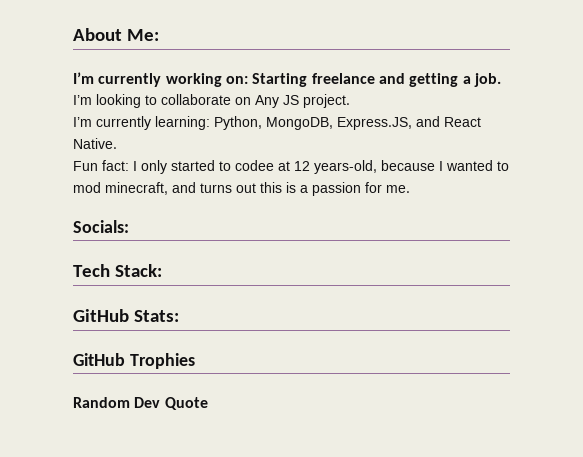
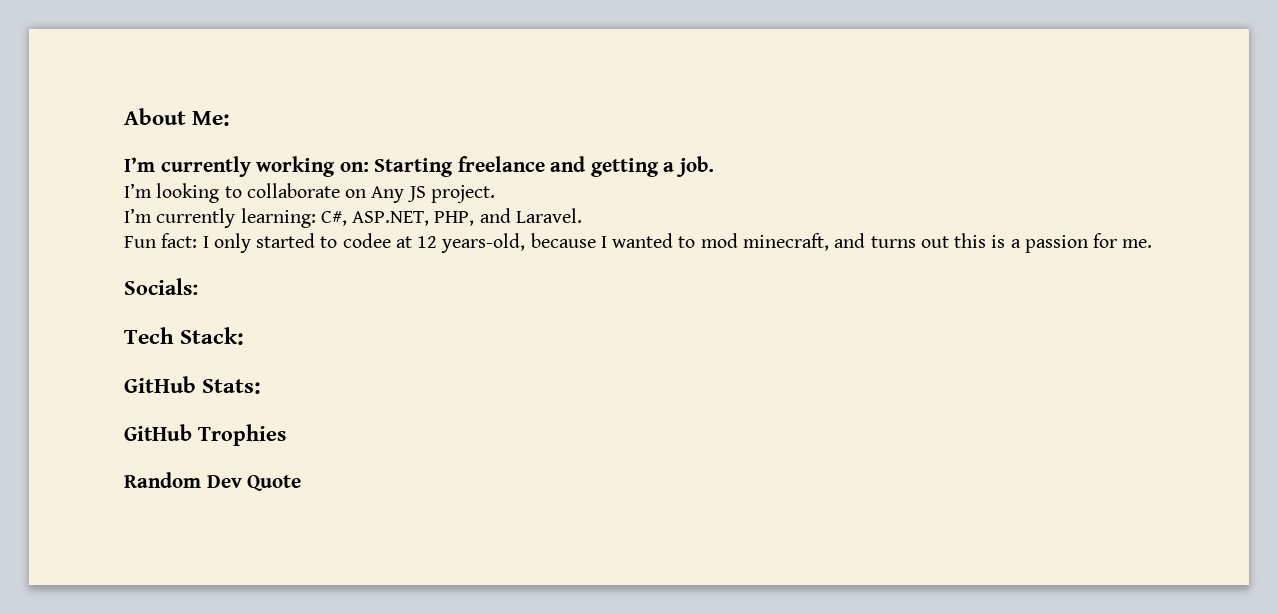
- I’m currently learning: Python, MongoDB, Express.JS, and React Native.
+ I’m currently learning: C#, ASP.NET, PHP, and Laravel.

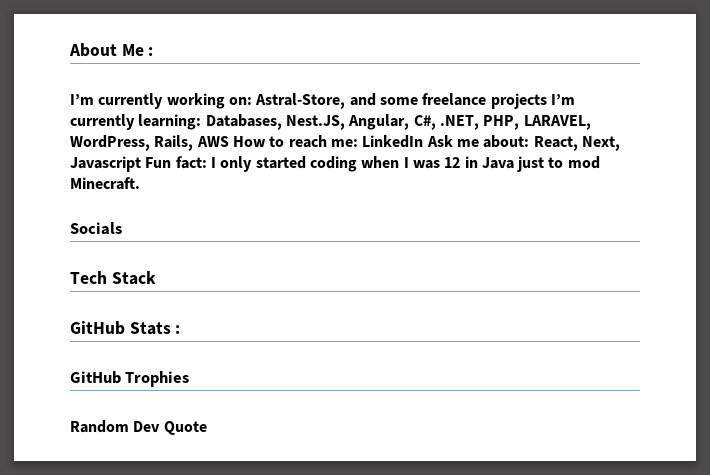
- About Me:
+ About Me :
- I’m currently working on: Starting freelance and getting a job.
- I’m looking to collaborate on Any JS project.
- I’m currently learning: C#, ASP.NET, PHP, and Laravel.
- Fun fact: I only started to codee at 12 years-old, because I wanted to mod minecraft, and turns out this is a passion for me.
- Socials:
+ I’m currently working on: Astral-Store, and some freelance projects I’m currently learning: Databases, Nest.JS, Angular, C#, .NET, PHP, LARAVEL, WordPress, Rails, AWS How to reach me: LinkedIn Ask me about: React, Next, Javascript Fun fact: I only started coding when I was 12 in Java just to mod Minecraft.
+ Socials
- Tech Stack:
- GitHub Stats:
+ Tech Stack
+ GitHub Stats :

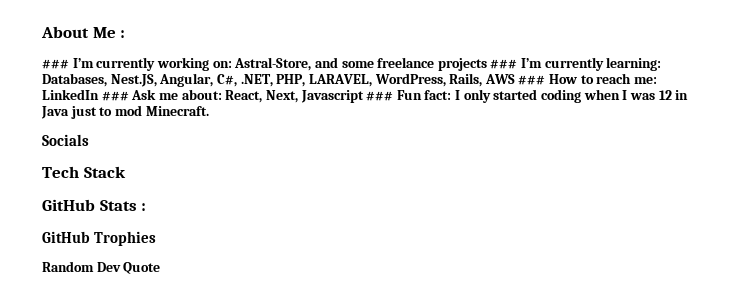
- I’m currently working on: Astral-Store, and some freelance projects I’m currently learning: Databases, Nest.JS, Angular, C#, .NET, PHP, LARAVEL, WordPress, Rails, AWS How to reach me: LinkedIn Ask me about: React, Next, Javascript Fun fact: I only started coding when I was 12 in Java just to mod Minecraft.
+ ### I’m currently working on: Astral-Store, and some freelance projects ### I’m currently learning: Databases, Nest.JS, Angular, C#, .NET, PHP, LARAVEL, WordPress, Rails, AWS ### How to reach me: LinkedIn ### Ask me about: React, Next, Javascript ### Fun fact: I only started coding when I was 12 in Java just to mod Minecraft.

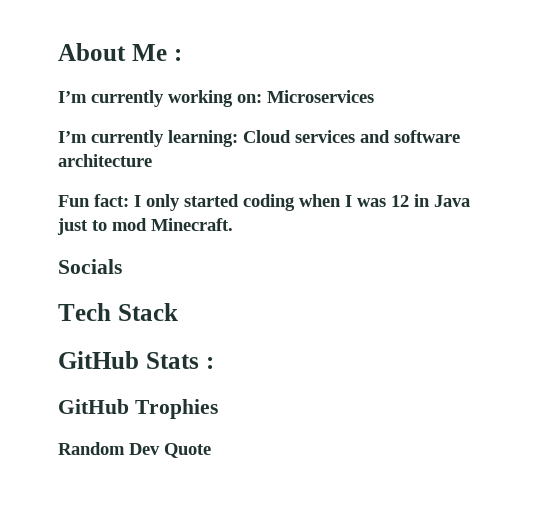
- ### I’m currently working on: Astral-Store, and some freelance projects ### I’m currently learning: Databases, Nest.JS, Angular, C#, .NET, PHP, LARAVEL, WordPress, Rails, AWS ### How to reach me: LinkedIn ### Ask me about: React, Next, Javascript ### Fun fact: I only started coding when I was 12 in Java just to mod Minecraft.
+ I’m currently working on: Microservices
+ I’m currently learning: Cloud services and software architecture
+ Fun fact: I only started coding when I was 12 in Java just to mod Minecraft.

